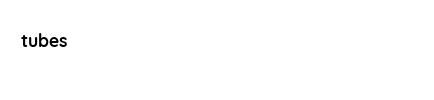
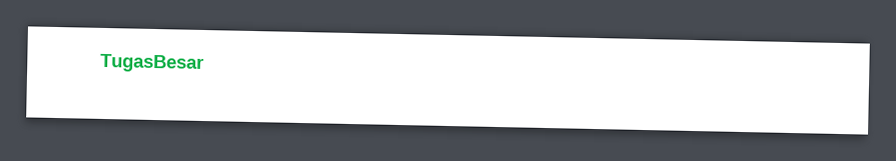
- tubes
+ TugasBesar

